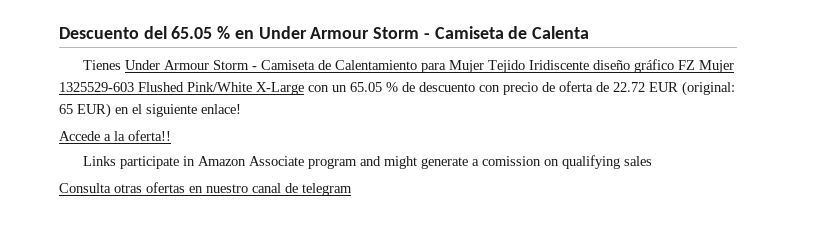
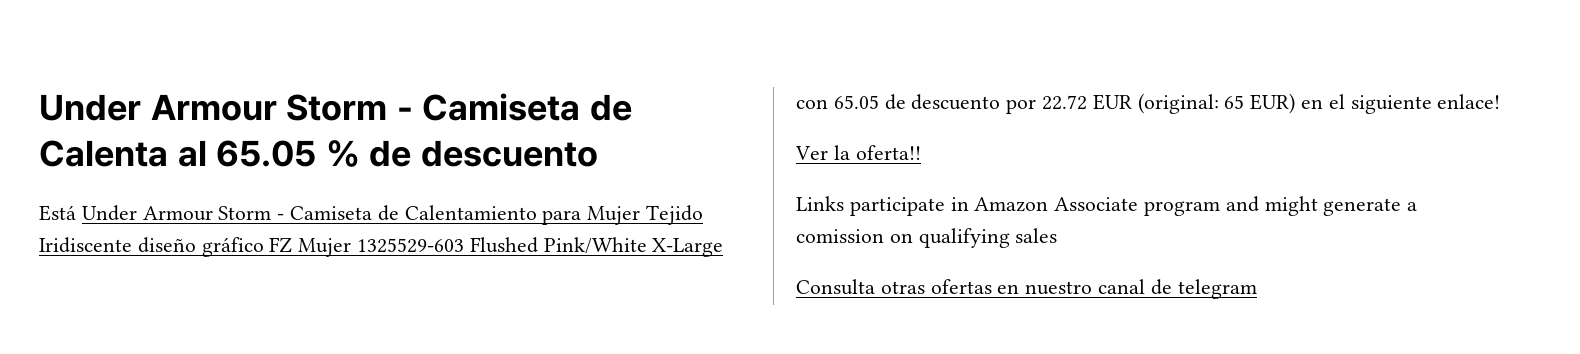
- Descuento del 65.05 % en Under Armour Storm - Camiseta de Calenta
- Tienes Under Armour Storm - Camiseta de Calentamiento para Mujer Tejido Iridiscente diseño gráfico FZ Mujer 1325529-603 Flushed Pink/White X-Large con un 65.05 % de descuento con precio de oferta de 22.72 EUR (original: 65 EUR) en el siguiente enlace!
+ Under Armour Storm - Camiseta de Calenta al 65.05 % de descuento
+ Está Under Armour Storm - Camiseta de Calentamiento para Mujer Tejido Iridiscente diseño gráfico FZ Mujer 1325529-603 Flushed Pink/White X-Large con 65.05 de descuento por 22.72 EUR (original: 65 EUR) en el siguiente enlace!
- Accede a la oferta!!
+ Ver la oferta!!

